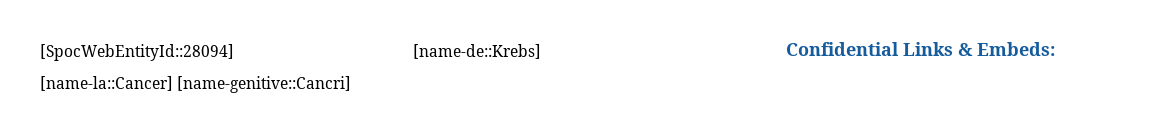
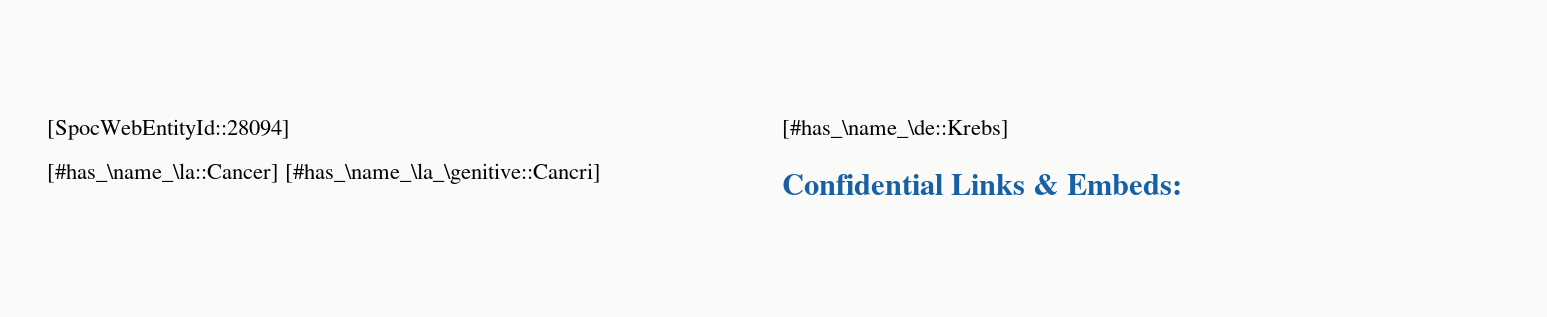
- [name-la::Cancer] [name-genitive::Cancri] [name-de::Krebs]
+ [#has_\name_\la::Cancer] [#has_\name_\la_\genitive::Cancri] [#has_\name_\de::Krebs]

